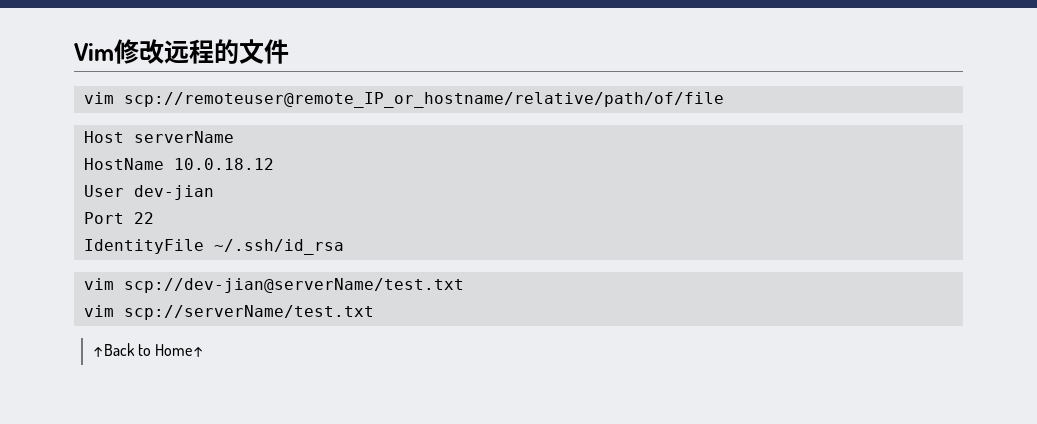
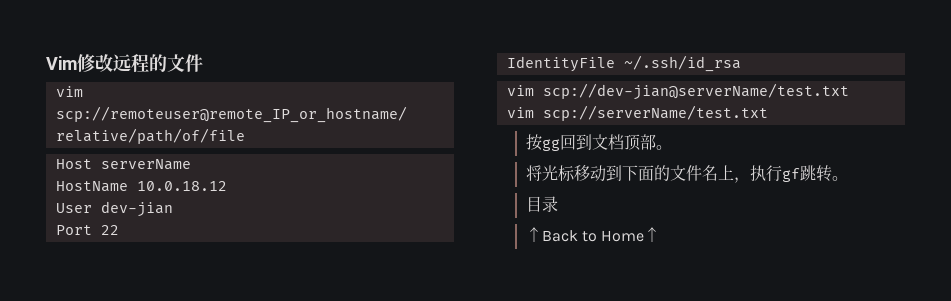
+ 按gg回到文档顶部。
+ 将光标移动到下面的文件名上，执行gf跳转。
+ 目录

